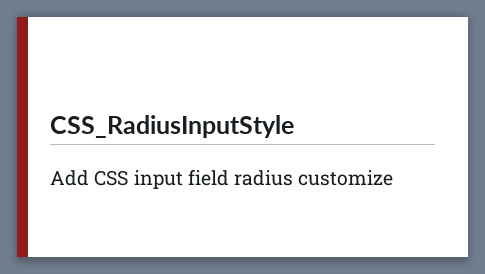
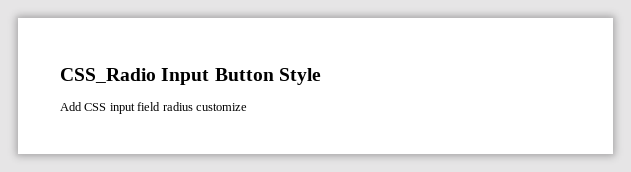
- CSS_RadiusInputStyle
+ CSS_Radio Input Button Style

